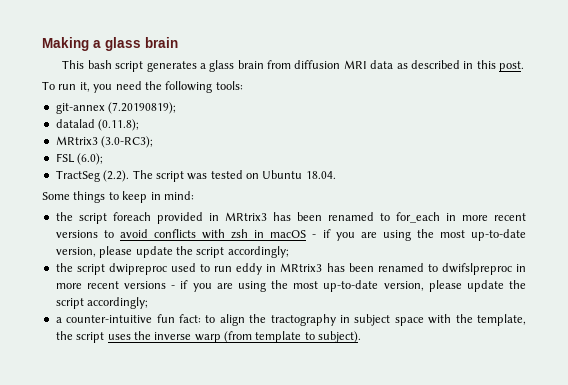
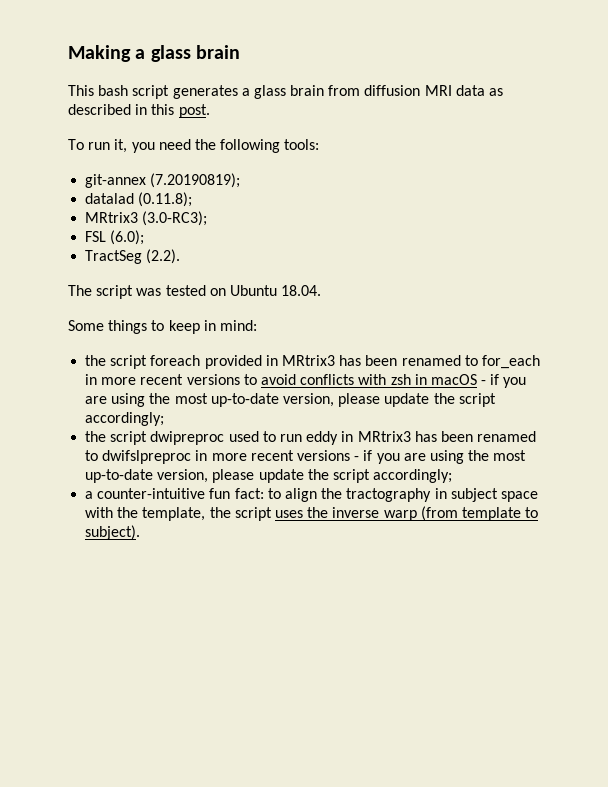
- TractSeg (2.2). The script was tested on Ubuntu 18.04.
+ TractSeg (2.2).
+ The script was tested on Ubuntu 18.04.

